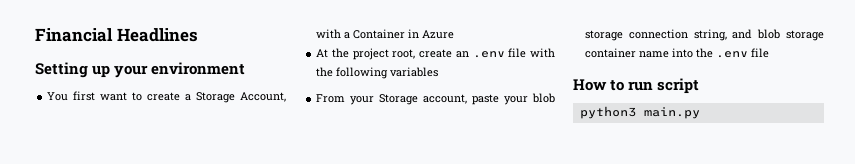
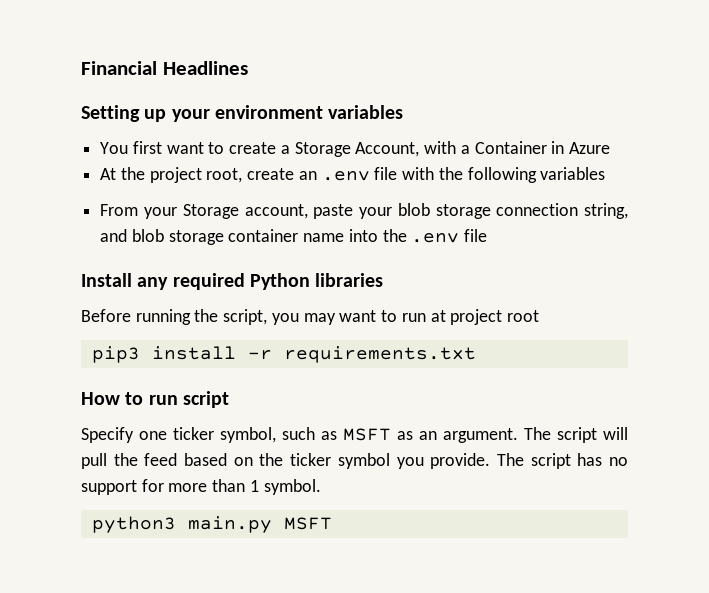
- Setting up your environment
+ Setting up your environment variables
+ Install any required Python libraries
+ Before running the script, you may want to run at project root
+ pip3 install -r requirements.txt
  How to run script
+ Specify one ticker symbol, such as MSFT as an argument. The script will pull the feed based on the ticker symbol you provide. The script has no support for more than 1 symbol.
- python3 main.py
+ python3 main.py MSFT

